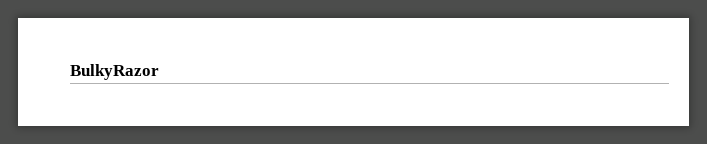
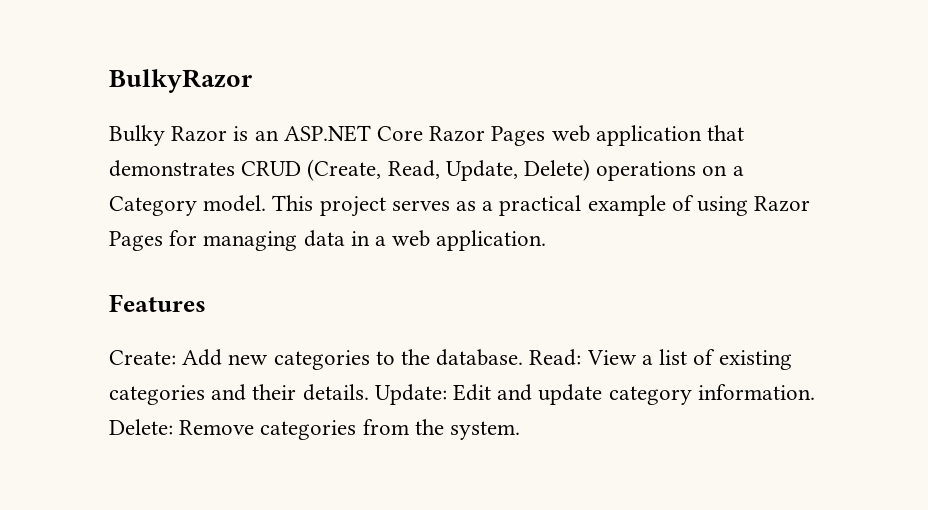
+ Bulky Razor is an ASP.NET Core Razor Pages web application that demonstrates CRUD (Create, Read, Update, Delete) operations on a Category model. This project serves as a practical example of using Razor Pages for managing data in a web application.
+ Features
+ Create: Add new categories to the database. Read: View a list of existing categories and their details. Update: Edit and update category information. Delete: Remove categories from the system.

